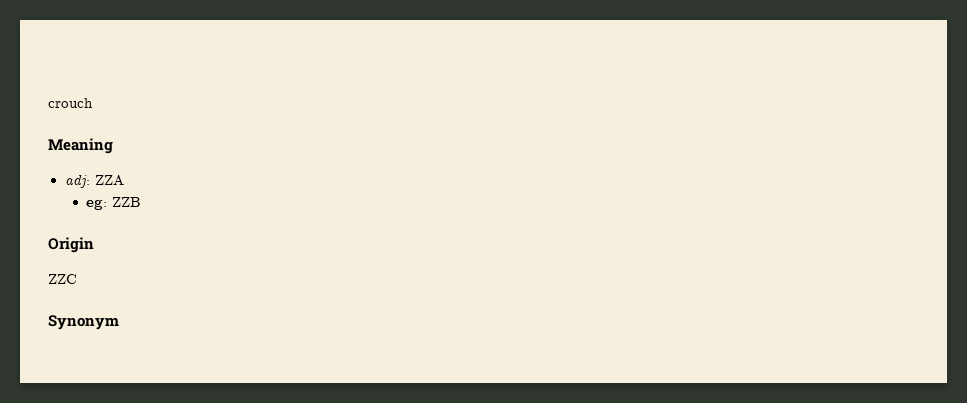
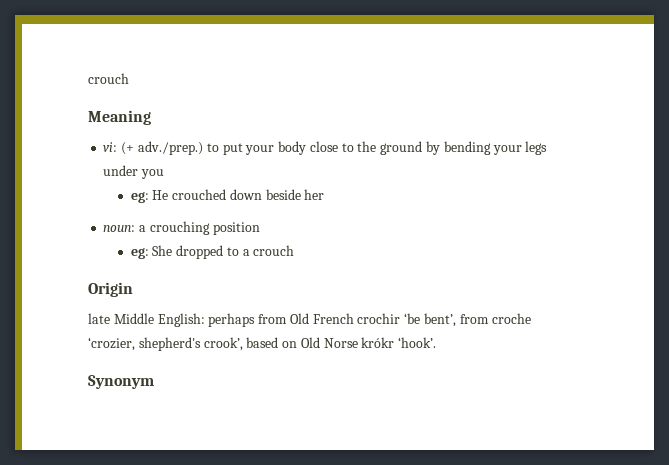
- adj: ZZA
- eg: ZZB
+ vi: (+ adv./prep.) to put your body close to the ground by bending your legs under you
+ eg: He crouched down beside her
+ noun: a crouching position
+ eg: She dropped to a crouch
  Origin
- ZZC
+ late Middle English: perhaps from Old French crochir ‘be bent’, from croche ‘crozier, shepherd's crook’, based on Old Norse krókr ‘hook’.

